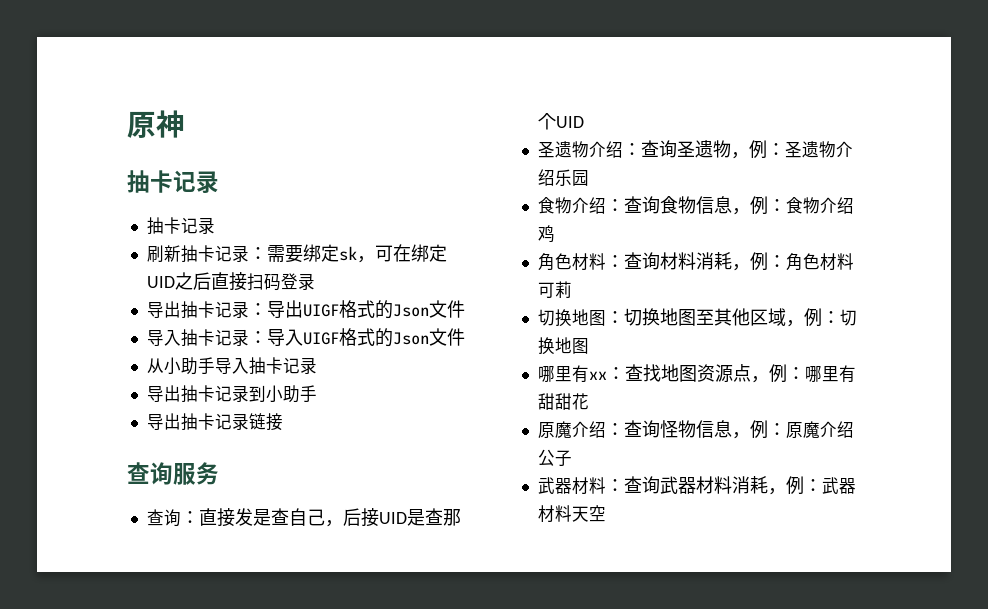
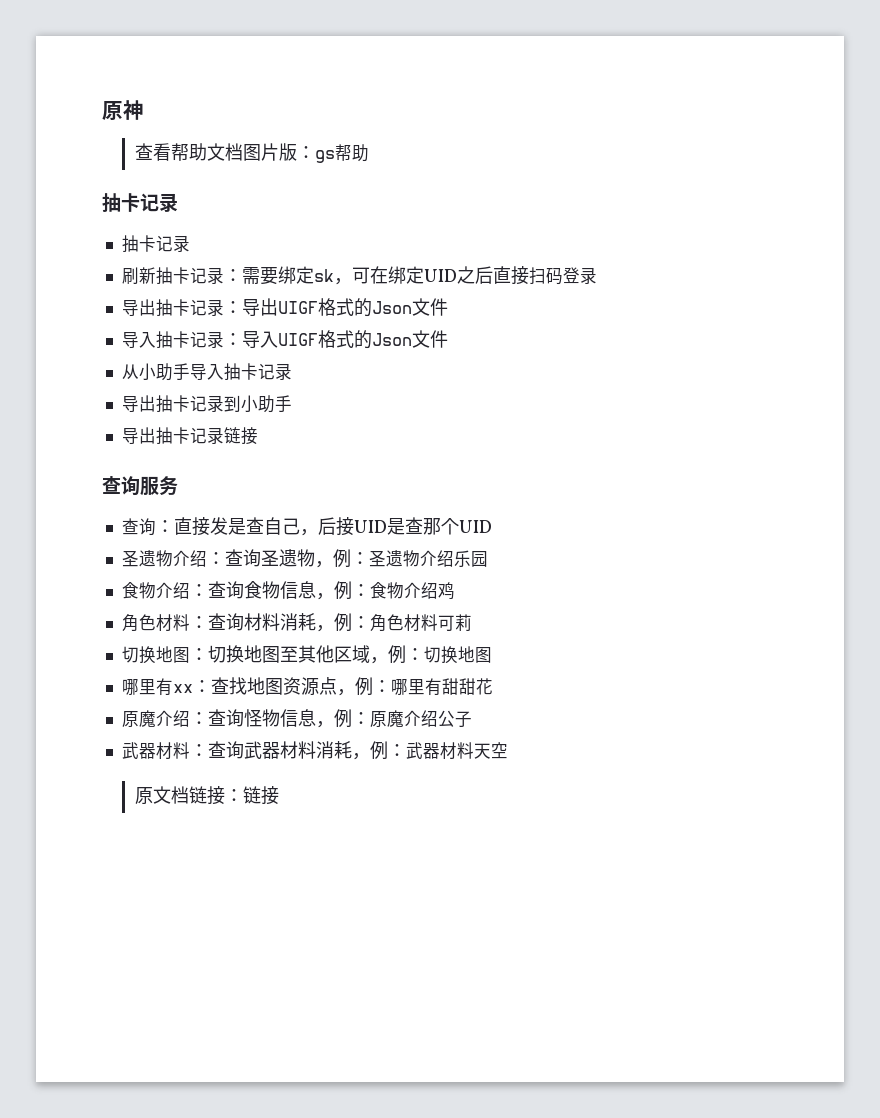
+ 查看帮助文档图片版：gs帮助
+ 原文档链接：链接

